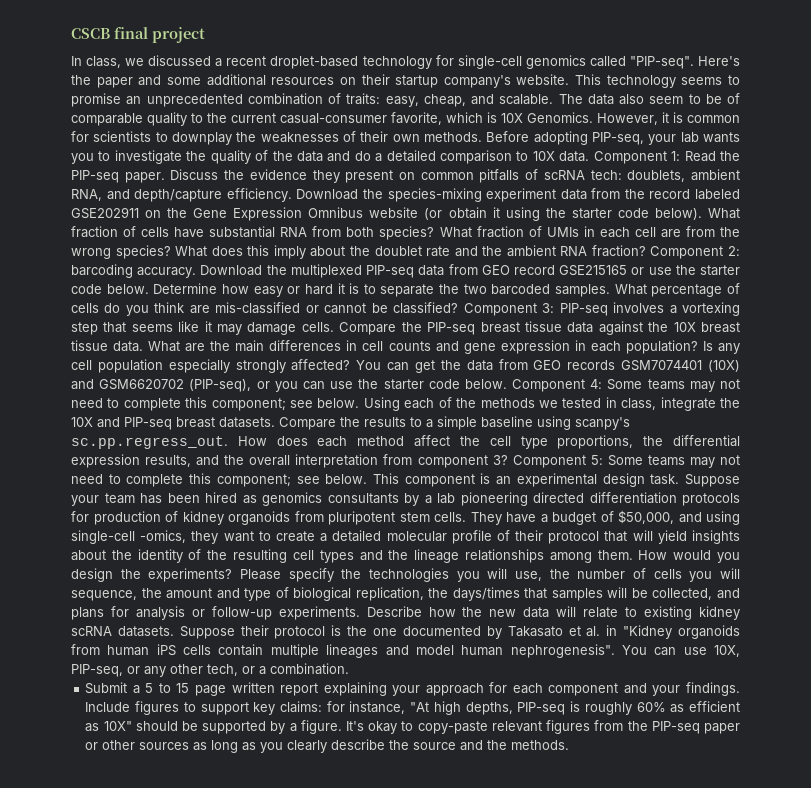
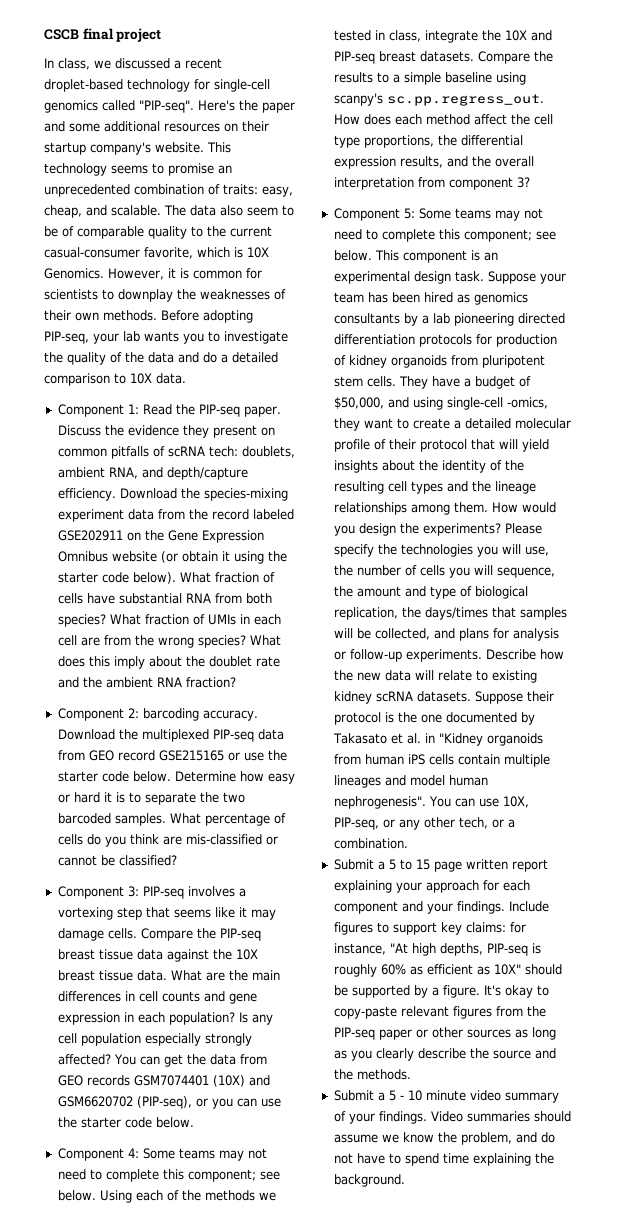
- Before adopting PIP-seq, your lab wants you to investigate the quality of the data and do a detailed comparison to 10X data. Component 1: Read the PIP-seq paper.
+ Before adopting PIP-seq, your lab wants you to investigate the quality of the data and do a detailed comparison to 10X data.
+ Component 1: Read the PIP-seq paper.
- What does this imply about the doublet rate and the ambient RNA fraction? Component 2: barcoding accuracy.
+ What does this imply about the doublet rate and the ambient RNA fraction?
+ Component 2: barcoding accuracy.
- What percentage of cells do you think are mis-classified or cannot be classified? Component 3: PIP-seq involves a vortexing step that seems like it may damage cells.
+ What percentage of cells do you think are mis-classified or cannot be classified?
+ Component 3: PIP-seq involves a vortexing step that seems like it may damage cells.
- You can get the data from GEO records GSM7074401 (10X) and GSM6620702 (PIP-seq), or you can use the starter code below. Component 4: Some teams may not need to complete this component; see below.
+ You can get the data from GEO records GSM7074401 (10X) and GSM6620702 (PIP-seq), or you can use the starter code below.
+ Component 4: Some teams may not need to complete this component; see below.
- Compare the results to a simple baseline using scanpy's sc.pp.regress_out. How does each method affect the cell type proportions, the differential expression results, and the overall interpretation from component 3? Component 5: Some teams may not need to complete this component; see below.
+ Compare the results to a simple baseline using scanpy's sc.pp.regress_out. How does each method affect the cell type proportions, the differential expression results, and the overall interpretation from component 3?
+ Component 5: Some teams may not need to complete this component; see below.
+ Submit a 5 - 10 minute video summary of your findings. Video summaries should assume we know the problem, and do not have to spend time explaining the background.

